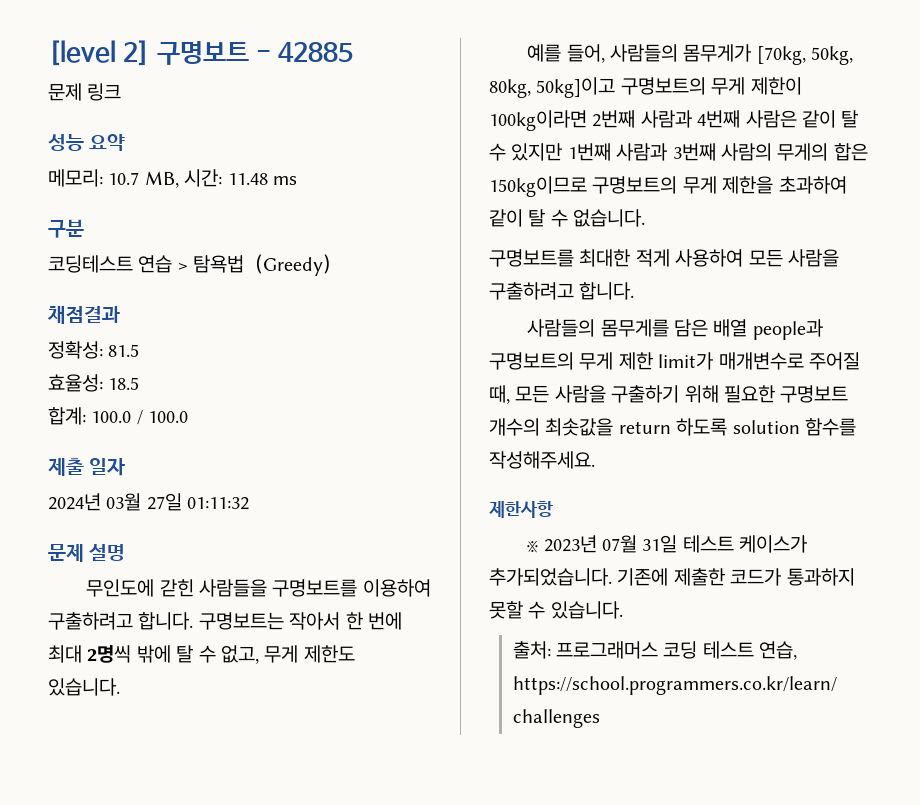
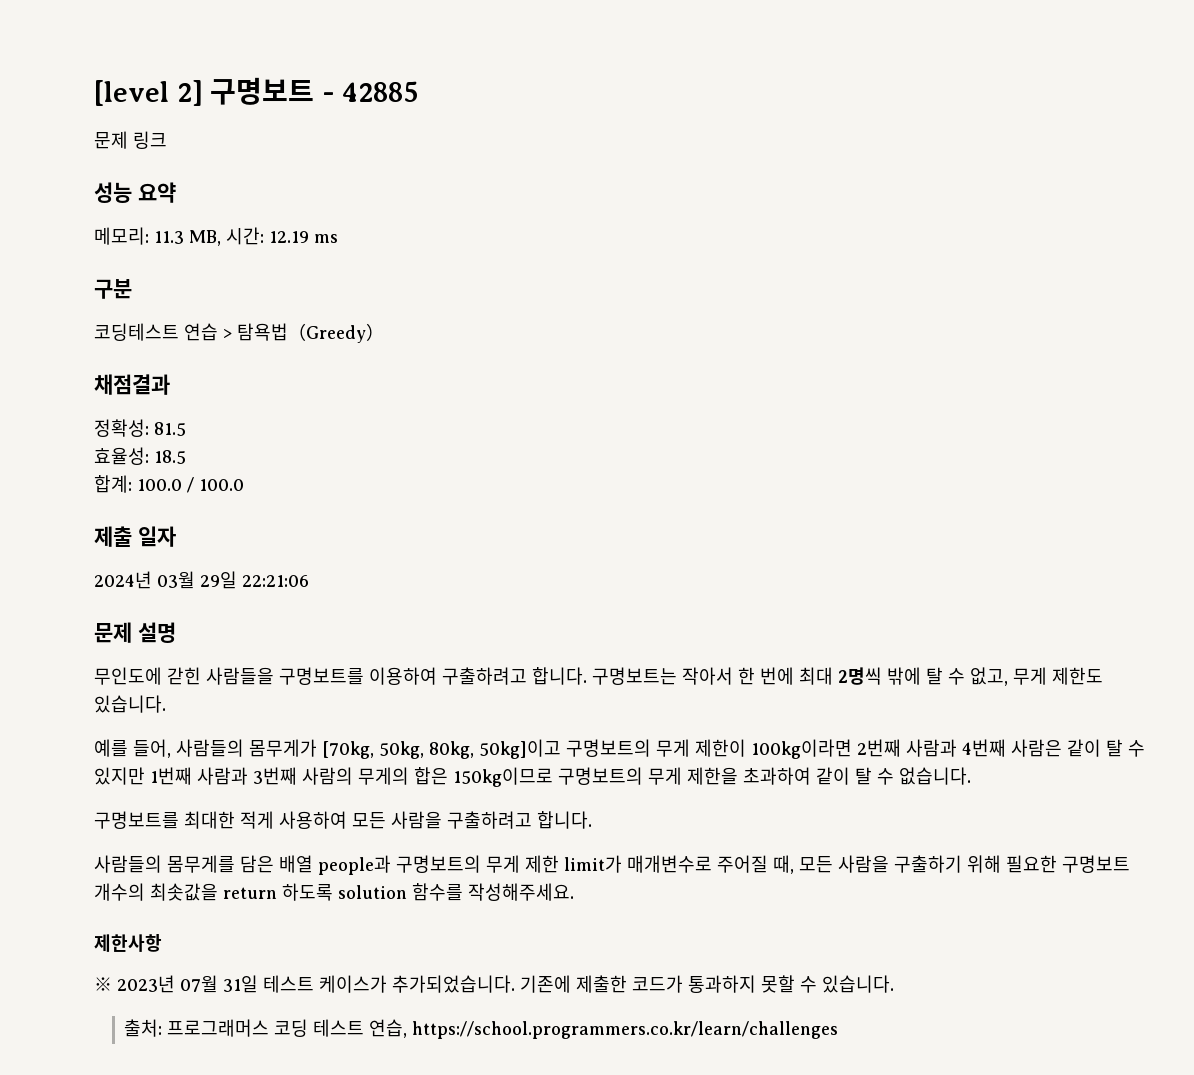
- 메모리: 10.7 MB, 시간: 11.48 ms
+ 메모리: 11.3 MB, 시간: 12.19 ms
- 2024년 03월 27일 01:11:32
+ 2024년 03월 29일 22:21:06

